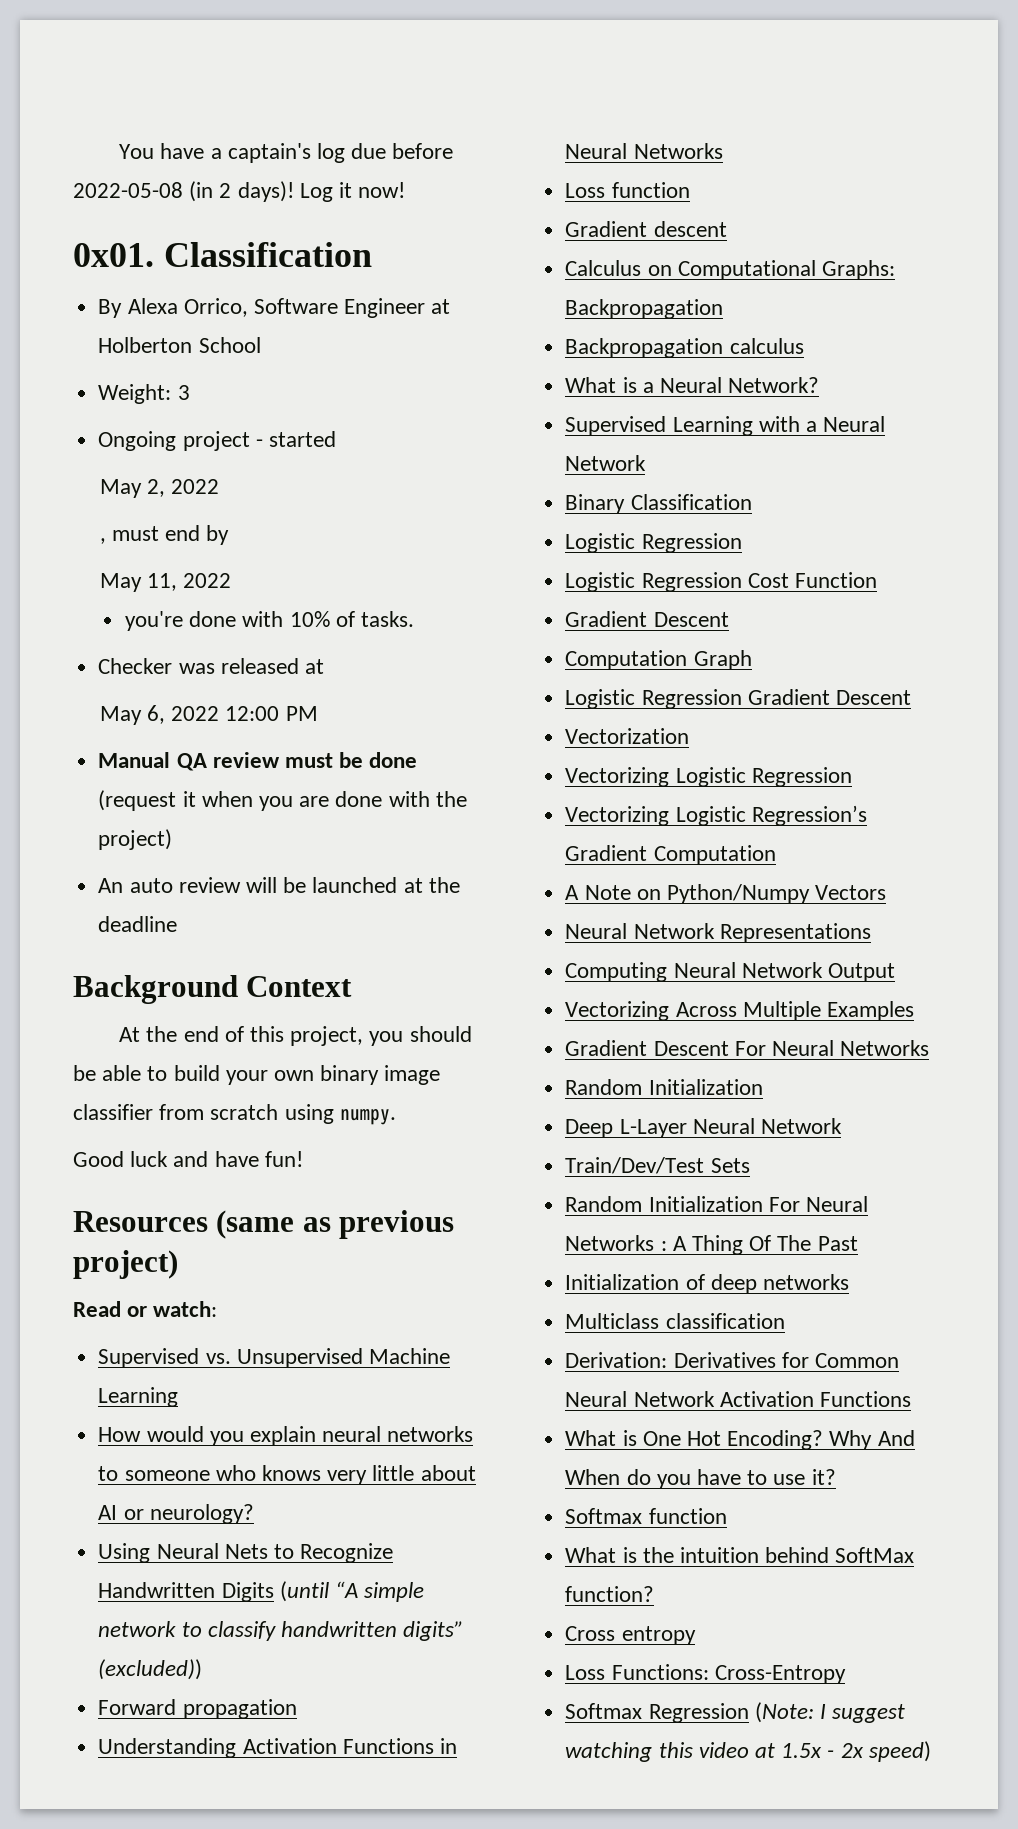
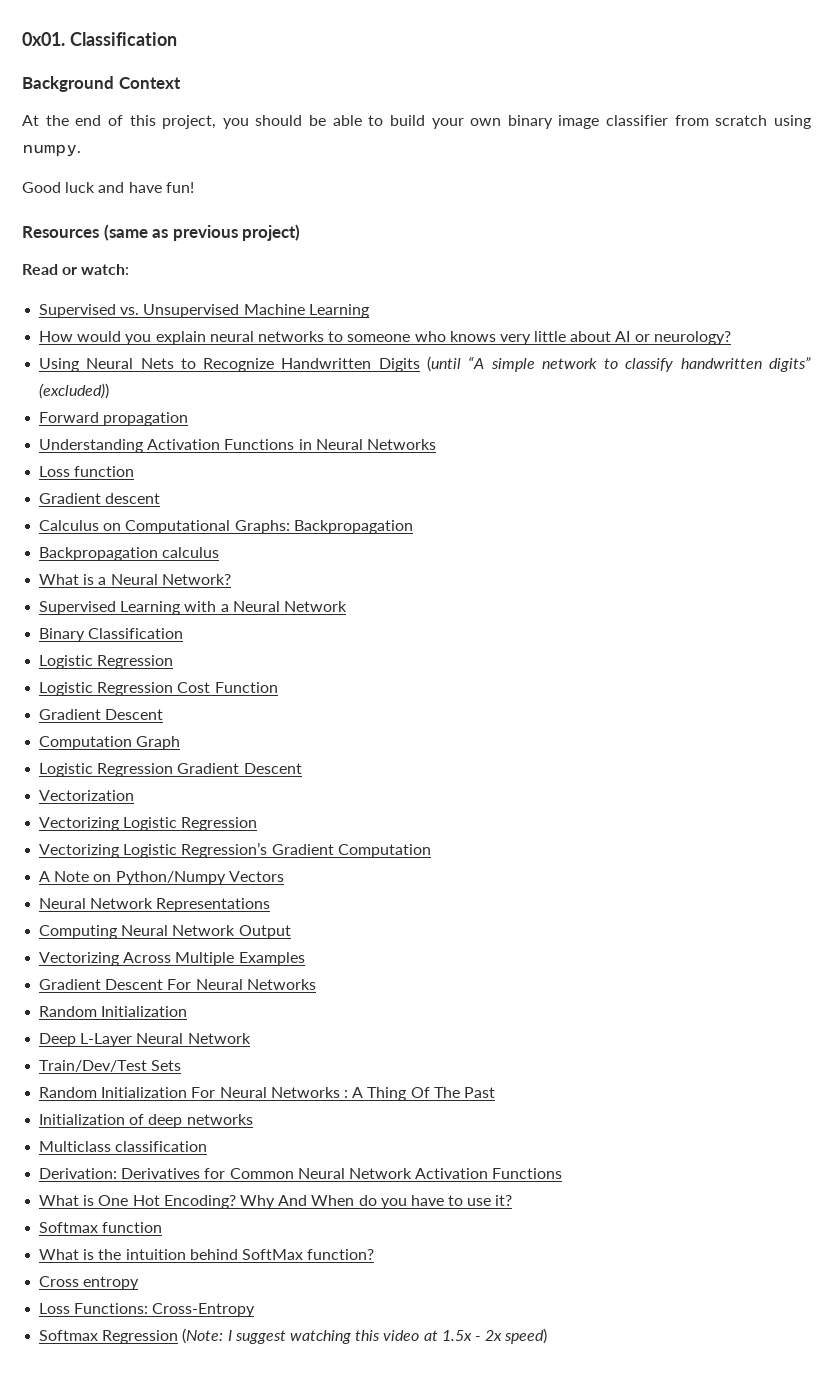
- You have a captain's log due before 2022-05-08 (in 2 days)! Log it now!
  0x01. Classification
- By Alexa Orrico, Software Engineer at Holberton School
- Weight: 3
- Ongoing project - started
- May 2, 2022
- , must end by
- May 11, 2022
- you're done with 10% of tasks.
- Checker was released at
- May 6, 2022 12:00 PM
- Manual QA review must be done (request it when you are done with the project)
- An auto review will be launched at the deadline

